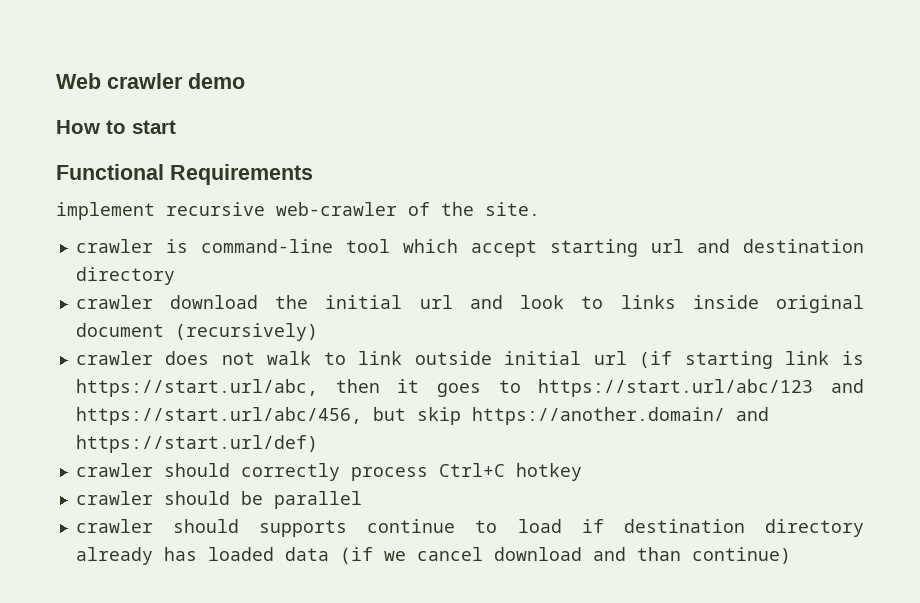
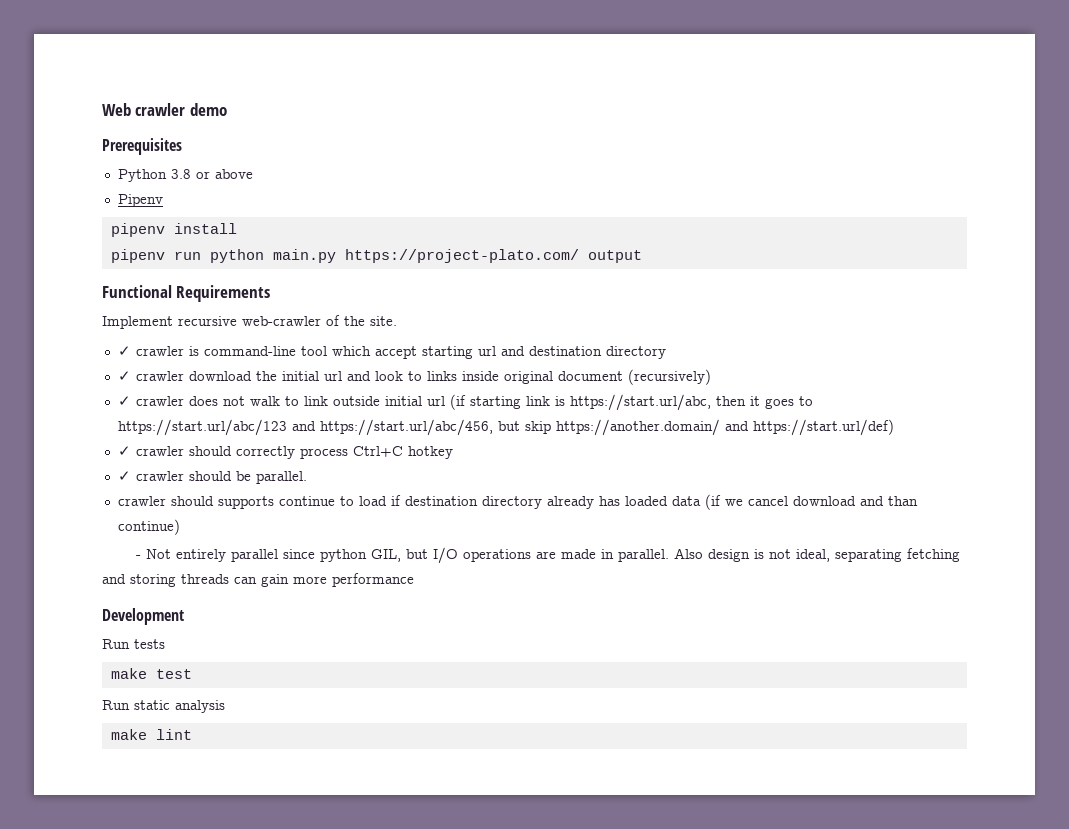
- How to start
+ Prerequisites
+ Python 3.8 or above
+ Pipenv
+ pipenv install
+ pipenv run python main.py https://project-plato.com/ output
- implement recursive web-crawler of the site.
+ Implement recursive web-crawler of the site.
- crawler is command-line tool which accept starting url and destination directory
+ ✓ crawler is command-line tool which accept starting url and destination directory
- crawler download the initial url and look to links inside original document (recursively)
+ ✓ crawler download the initial url and look to links inside original document (recursively)
- crawler does not walk to link outside initial url (if starting link is https://start.url/abc, then it goes to https://start.url/abc/123 and https://start.url/abc/456, but skip https://another.domain/ and https://start.url/def)
+ ✓ crawler does not walk to link outside initial url (if starting link is https://start.url/abc, then it goes to https://start.url/abc/123 and https://start.url/abc/456, but skip https://another.domain/ and https://start.url/def)
- crawler should correctly process Ctrl+C hotkey
+ ✓ crawler should correctly process Ctrl+C hotkey
- crawler should be parallel
+ ✓ crawler should be parallel.
+ - Not entirely parallel since python GIL, but I/O operations are made in parallel. Also design is not ideal, separating fetching and storing threads can gain more performance
+ Development
+ Run tests
+ make test
+ Run static analysis
+ make lint

